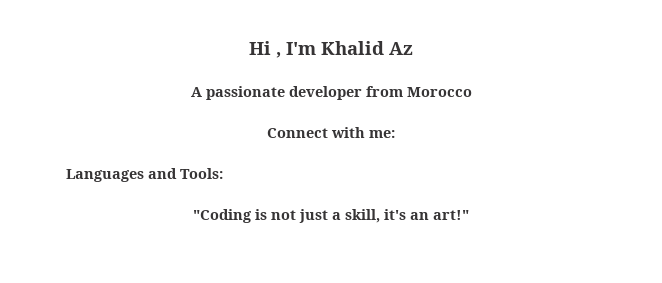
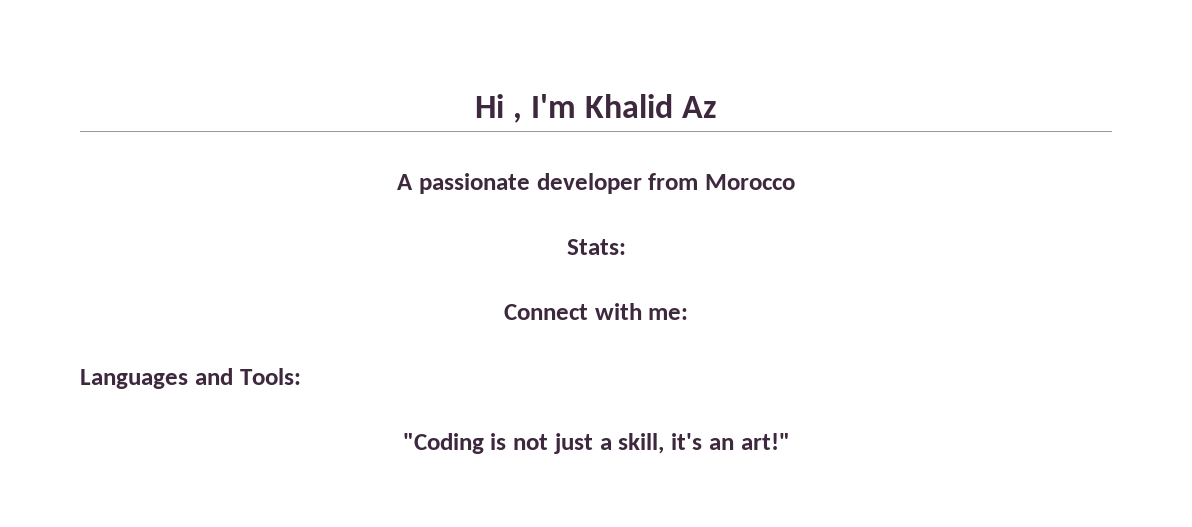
+ Stats:

